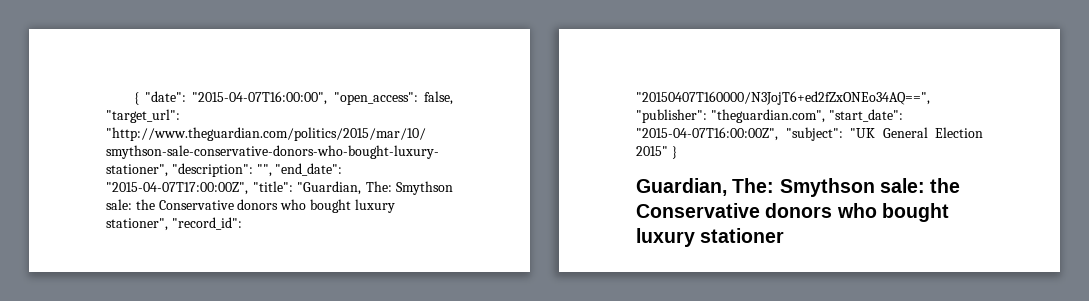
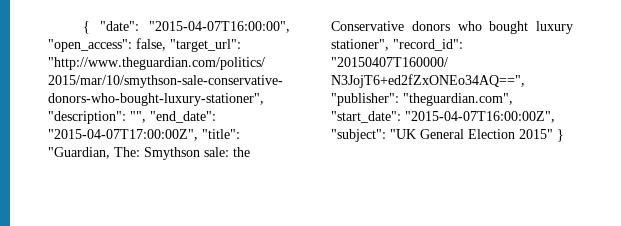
- Guardian, The: Smythson sale: the Conservative donors who bought luxury stationer

